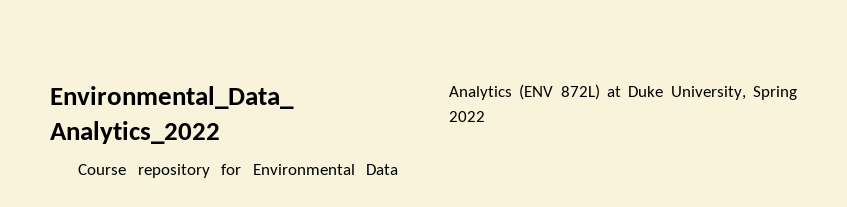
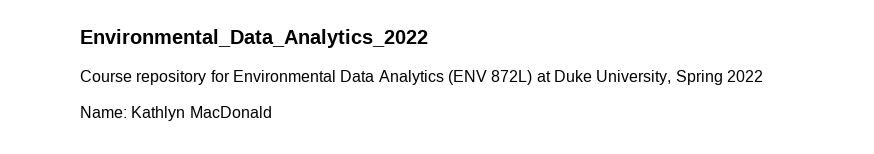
+ Name: Kathlyn MacDonald

